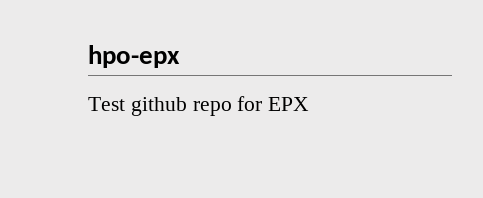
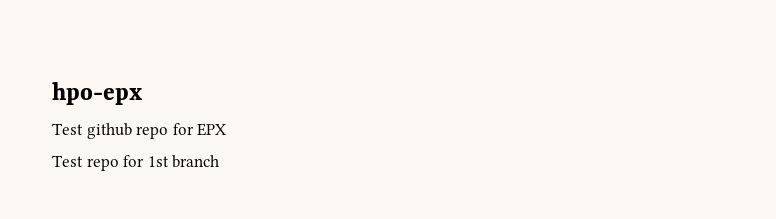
+ Test repo for 1st branch

